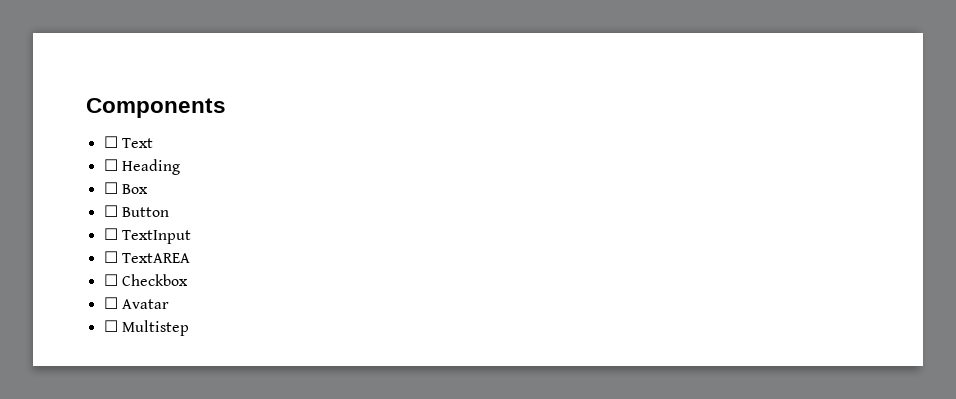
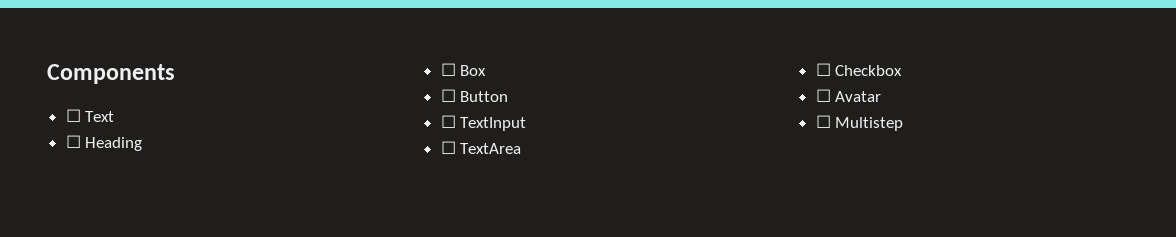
- ☐ TextAREA
+ ☐ TextArea

